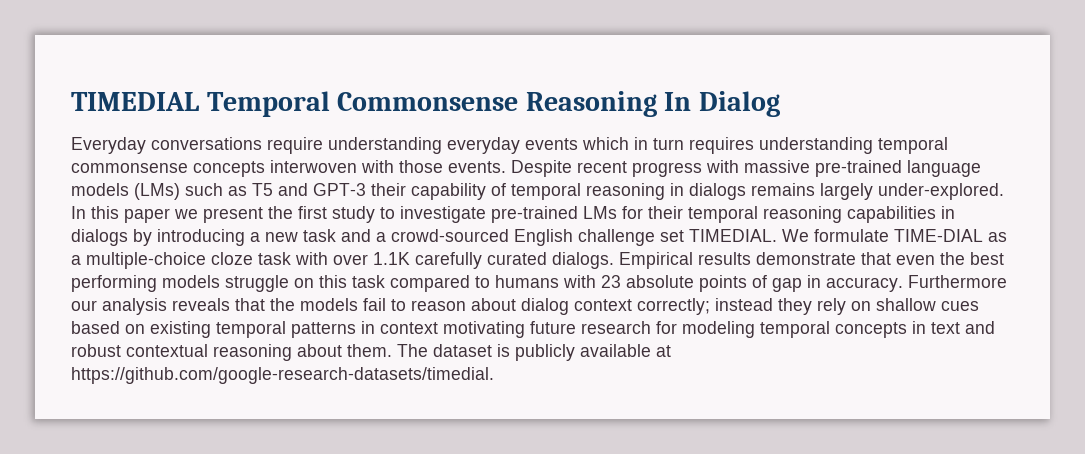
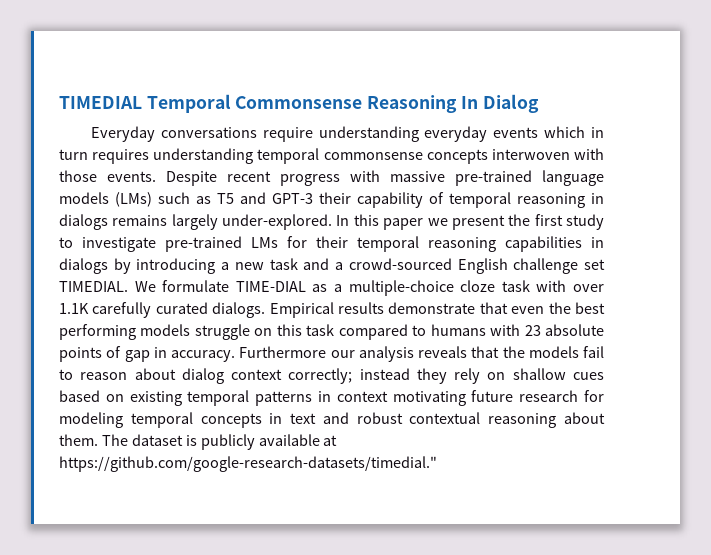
- The dataset is publicly available at https://github.com/google-research-datasets/timedial.
+ The dataset is publicly available at https://github.com/google-research-datasets/timedial."

